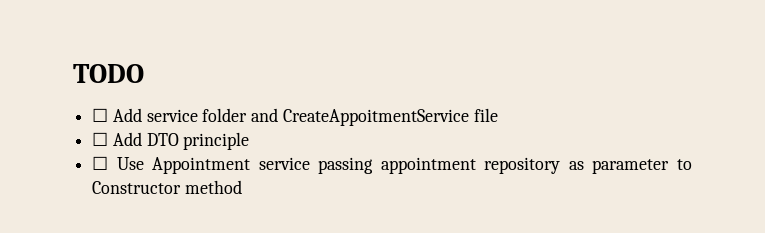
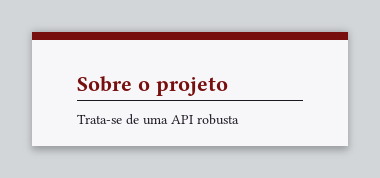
- TODO
- ☐ Add service folder and CreateAppoitmentService file
- ☐ Add DTO principle
- ☐ Use Appointment service passing appointment repository as parameter to Constructor method
+ Sobre o projeto
+ Trata-se de uma API robusta

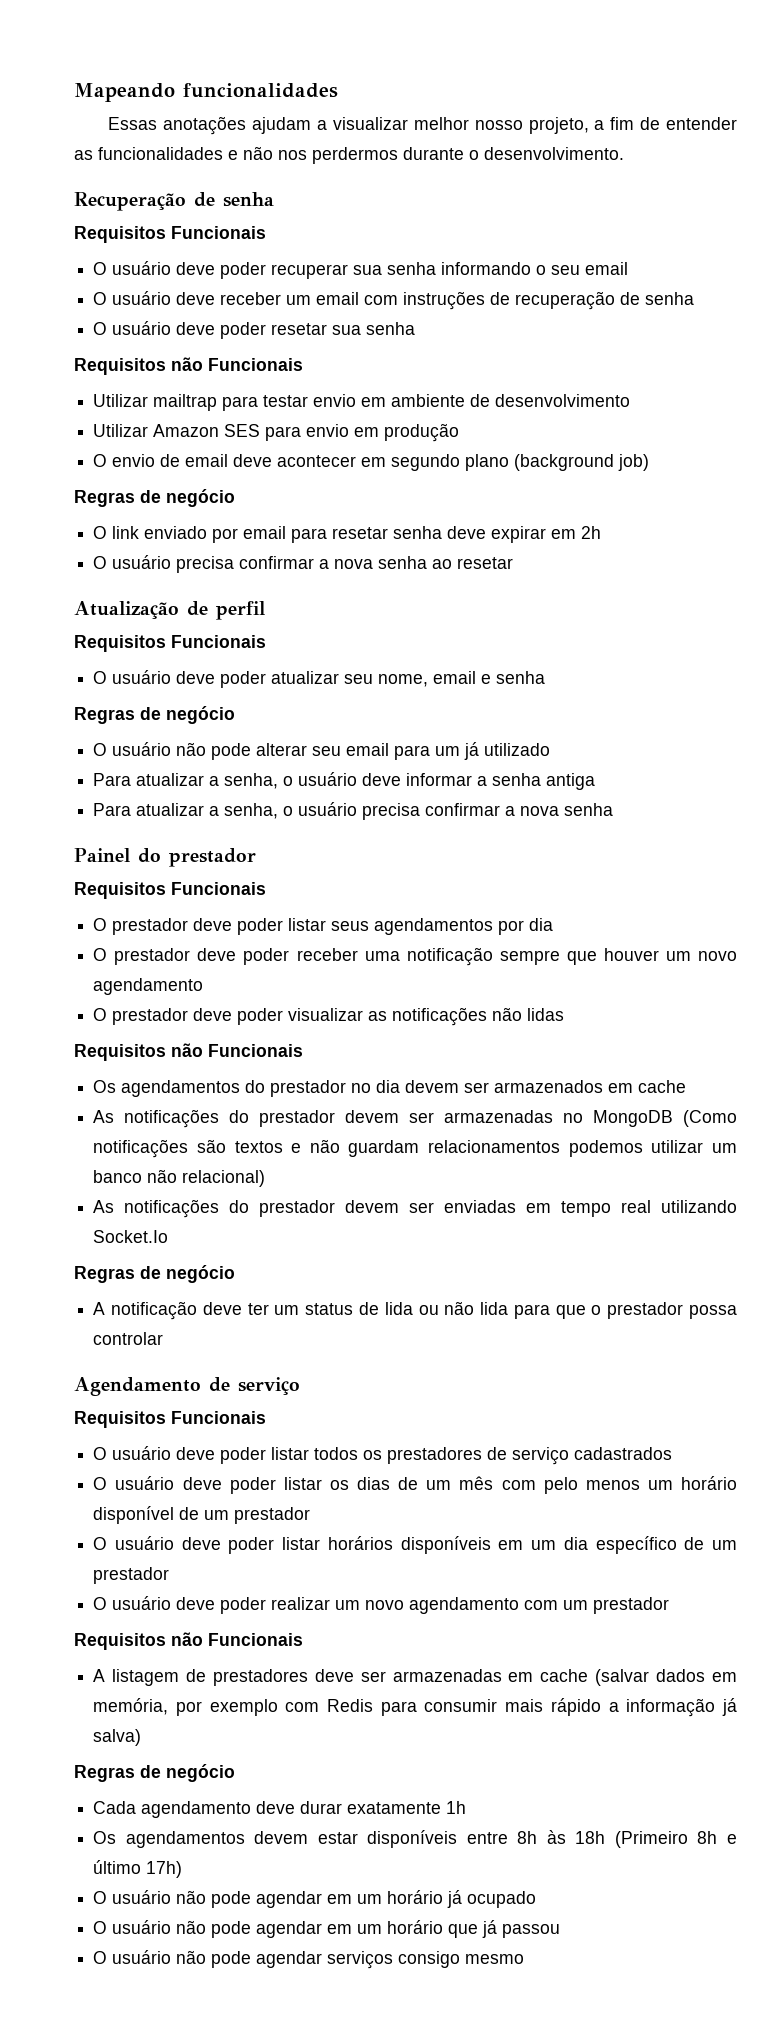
- Sobre o projeto
- Trata-se de uma API robusta
+ Mapeando funcionalidades
+ Essas anotações ajudam a visualizar melhor nosso projeto, a fim de entender as funcionalidades e não nos perdermos durante o desenvolvimento.
+ Recuperação de senha
+ Requisitos Funcionais
+ O usuário deve poder recuperar sua senha informando o seu email
+ O usuário deve receber um email com instruções de recuperação de senha
+ O usuário deve poder resetar sua senha
+ Requisitos não Funcionais
+ Utilizar mailtrap para testar envio em ambiente de desenvolvimento
+ Utilizar Amazon SES para envio em produção
+ O envio de email deve acontecer em segundo plano (background job)
+ Regras de negócio
+ O link enviado por email para resetar senha deve expirar em 2h
+ O usuário precisa confirmar a nova senha ao resetar
+ Atualização de perfil
+ Requisitos Funcionais
+ O usuário deve poder atualizar seu nome, email e senha
+ Regras de negócio
+ O usuário não pode alterar seu email para um já utilizado
+ Para atualizar a senha, o usuário deve informar a senha antiga
+ Para atualizar a senha, o usuário precisa confirmar a nova senha
+ Painel do prestador
+ Requisitos Funcionais
+ O prestador deve poder listar seus agendamentos por dia
+ O prestador deve poder receber uma notificação sempre que houver um novo agendamento
+ O prestador deve poder visualizar as notificações não lidas
+ Requisitos não Funcionais
+ Os agendamentos do prestador no dia devem ser armazenados em cache
+ As notificações do prestador devem ser armazenadas no MongoDB (Como notificações são textos e não guardam relacionamentos podemos utilizar um banco não relacional)
+ As notificações do prestador devem ser enviadas em tempo real utilizando Socket.Io
+ Regras de negócio
+ A notificação deve ter um status de lida ou não lida para que o prestador possa controlar
+ Agendamento de serviço
+ Requisitos Funcionais
+ O usuário deve poder listar todos os prestadores de serviço cadastrados
+ O usuário deve poder listar os dias de um mês com pelo menos um horário disponível de um prestador
+ O usuário deve poder listar horários disponíveis em um dia específico de um prestador
+ O usuário deve poder realizar um novo agendamento com um prestador
+ Requisitos não Funcionais
+ A listagem de prestadores deve ser armazenadas em cache (salvar dados em memória, por exemplo com Redis para consumir mais rápido a informação já salva)
+ Regras de negócio
+ Cada agendamento deve durar exatamente 1h
+ Os agendamentos devem estar disponíveis entre 8h às 18h (Primeiro 8h e último 17h)
+ O usuário não pode agendar em um horário já ocupado
+ O usuário não pode agendar em um horário que já passou
+ O usuário não pode agendar serviços consigo mesmo

